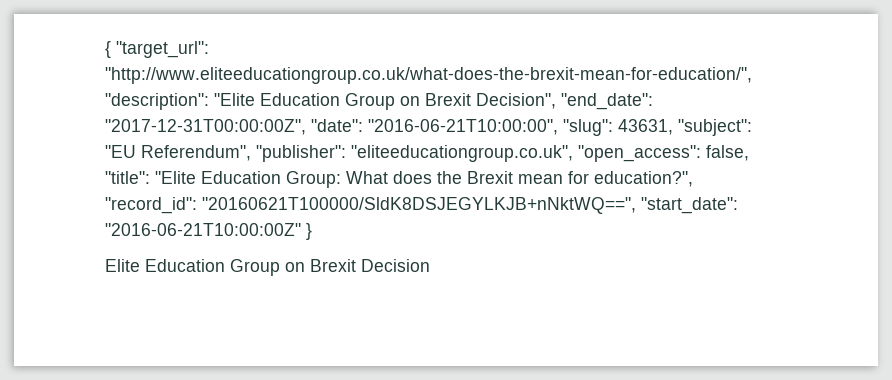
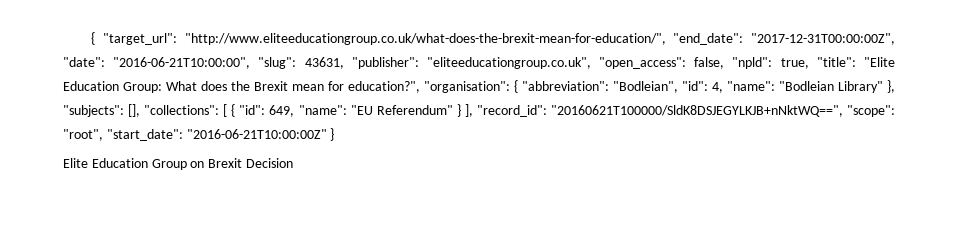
- { "target_url": "http://www.eliteeducationgroup.co.uk/what-does-the-brexit-mean-for-education/", "description": "Elite Education Group on Brexit Decision", "end_date": "2017-12-31T00:00:00Z", "date": "2016-06-21T10:00:00", "slug": 43631, "subject": "EU Referendum", "publisher": "eliteeducationgroup.co.uk", "open_access": false, "title": "Elite Education Group: What does the Brexit mean for education?", "record_id": "20160621T100000/SldK8DSJEGYLKJB+nNktWQ==", "start_date": "2016-06-21T10:00:00Z" }
+ { "target_url": "http://www.eliteeducationgroup.co.uk/what-does-the-brexit-mean-for-education/", "end_date": "2017-12-31T00:00:00Z", "date": "2016-06-21T10:00:00", "slug": 43631, "publisher": "eliteeducationgroup.co.uk", "open_access": false, "npld": true, "title": "Elite Education Group: What does the Brexit mean for education?", "organisation": { "abbreviation": "Bodleian", "id": 4, "name": "Bodleian Library" }, "subjects": [], "collections": [ { "id": 649, "name": "EU Referendum" } ], "record_id": "20160621T100000/SldK8DSJEGYLKJB+nNktWQ==", "scope": "root", "start_date": "2016-06-21T10:00:00Z" }

